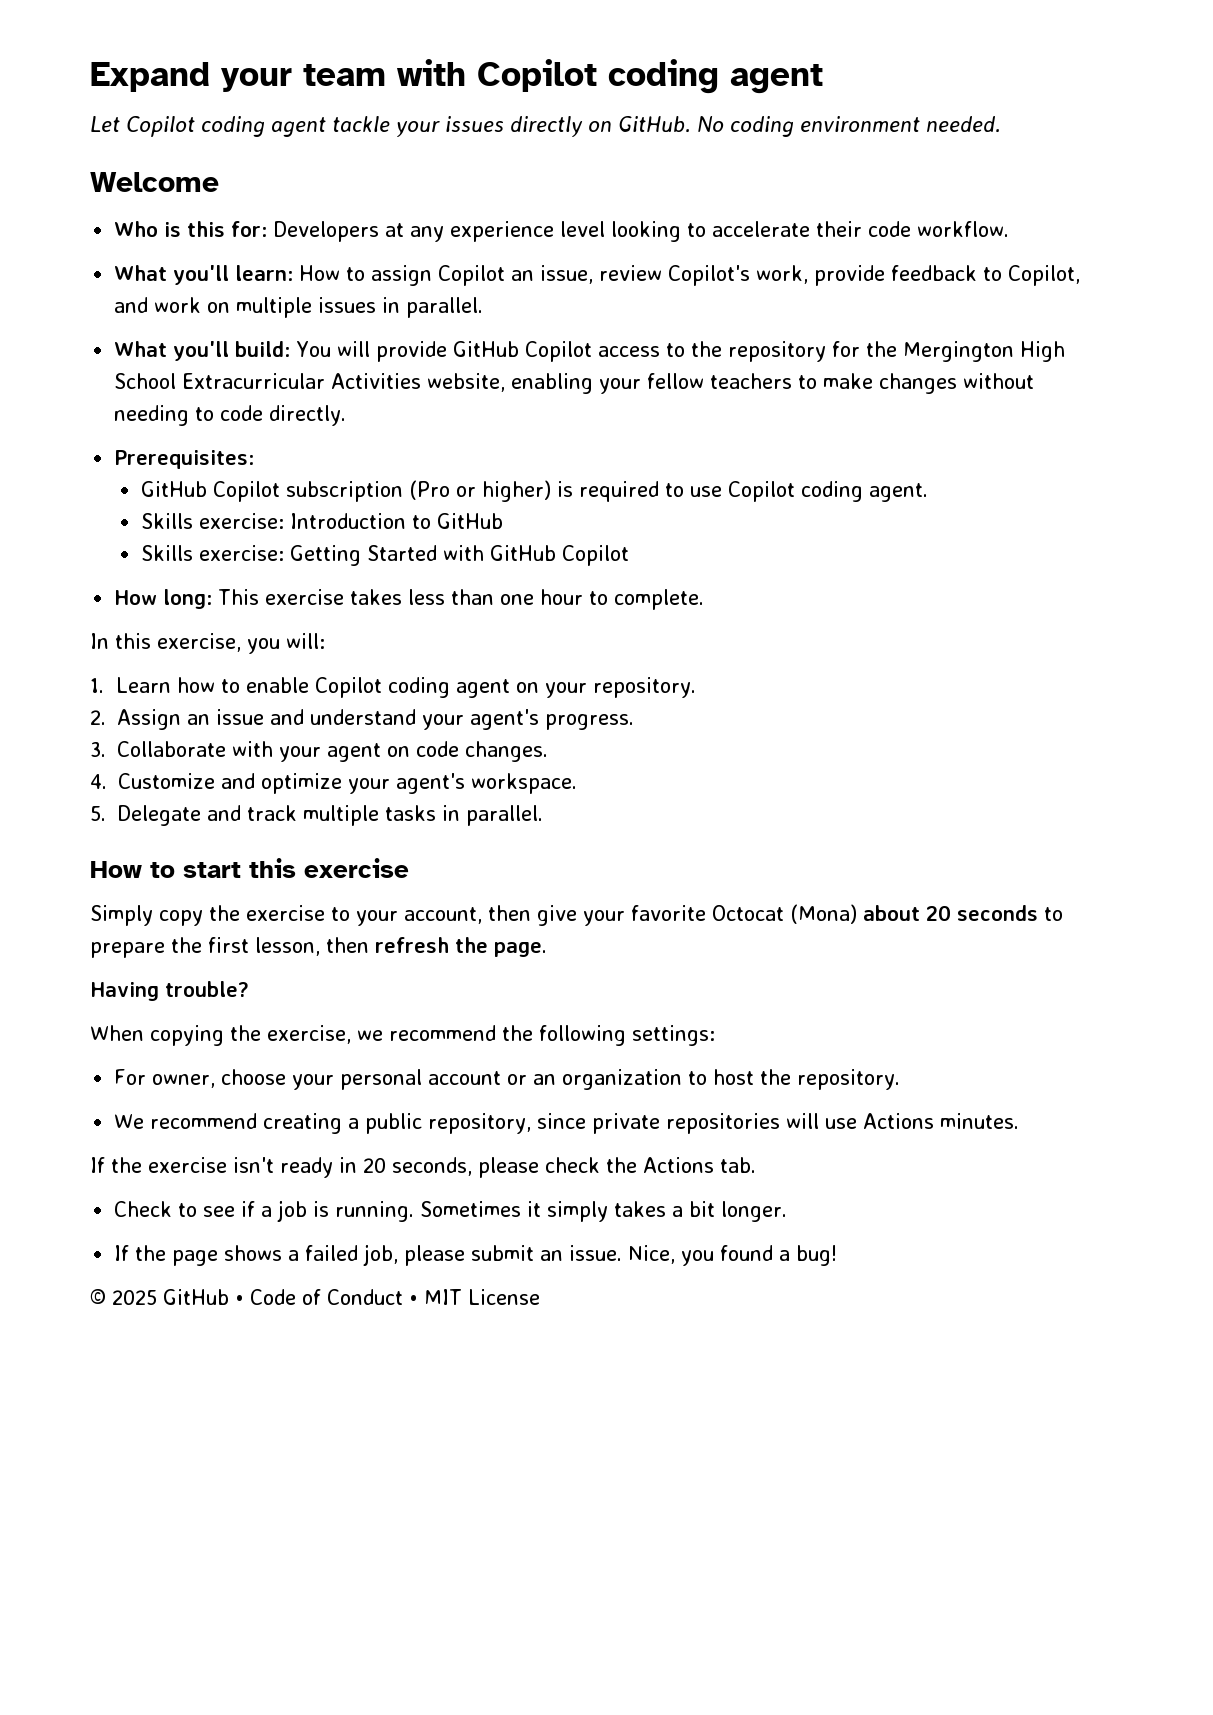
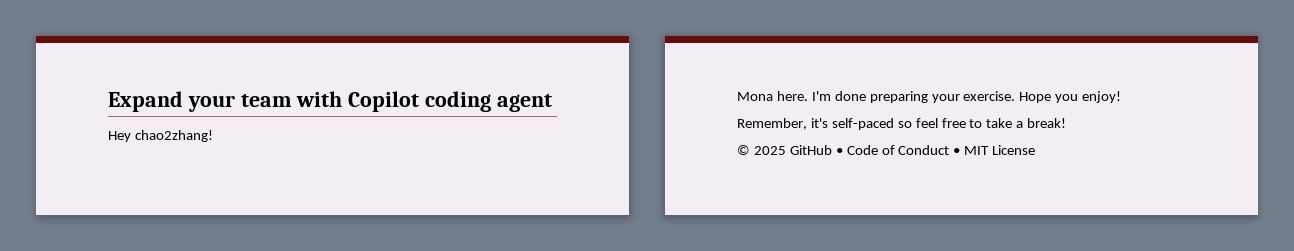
- Let Copilot coding agent tackle your issues directly on GitHub. No coding environment needed.
- Welcome
- Who is this for: Developers at any experience level looking to accelerate their code workflow.
- What you'll learn: How to assign Copilot an issue, review Copilot's work, provide feedback to Copilot, and work on multiple issues in parallel.
- What you'll build: You will provide GitHub Copilot access to the repository for the Mergington High School Extracurricular Activities website, enabling your fellow teachers to make changes without needing to code directly.
- Prerequisites:
- GitHub Copilot subscription (Pro or higher) is required to use Copilot coding agent.
- Skills exercise: Introduction to GitHub
- Skills exercise: Getting Started with GitHub Copilot
- How long: This exercise takes less than one hour to complete.
- In this exercise, you will:
- 1. Learn how to enable Copilot coding agent on your repository.
- 2. Assign an issue and understand your agent's progress.
- 3. Collaborate with your agent on code changes.
- 4. Customize and optimize your agent's workspace.
- 5. Delegate and track multiple tasks in parallel.
- How to start this exercise
- Simply copy the exercise to your account, then give your favorite Octocat (Mona) about 20 seconds to prepare the first lesson, then refresh the page.
- Having trouble?
- When copying the exercise, we recommend the following settings:
- For owner, choose your personal account or an organization to host the repository.
- We recommend creating a public repository, since private repositories will use Actions minutes.
- If the exercise isn't ready in 20 seconds, please check the Actions tab.
- Check to see if a job is running. Sometimes it simply takes a bit longer.
- If the page shows a failed job, please submit an issue. Nice, you found a bug!
+ Hey chao2zhang!
+ Mona here. I'm done preparing your exercise. Hope you enjoy!
+ Remember, it's self-paced so feel free to take a break!

